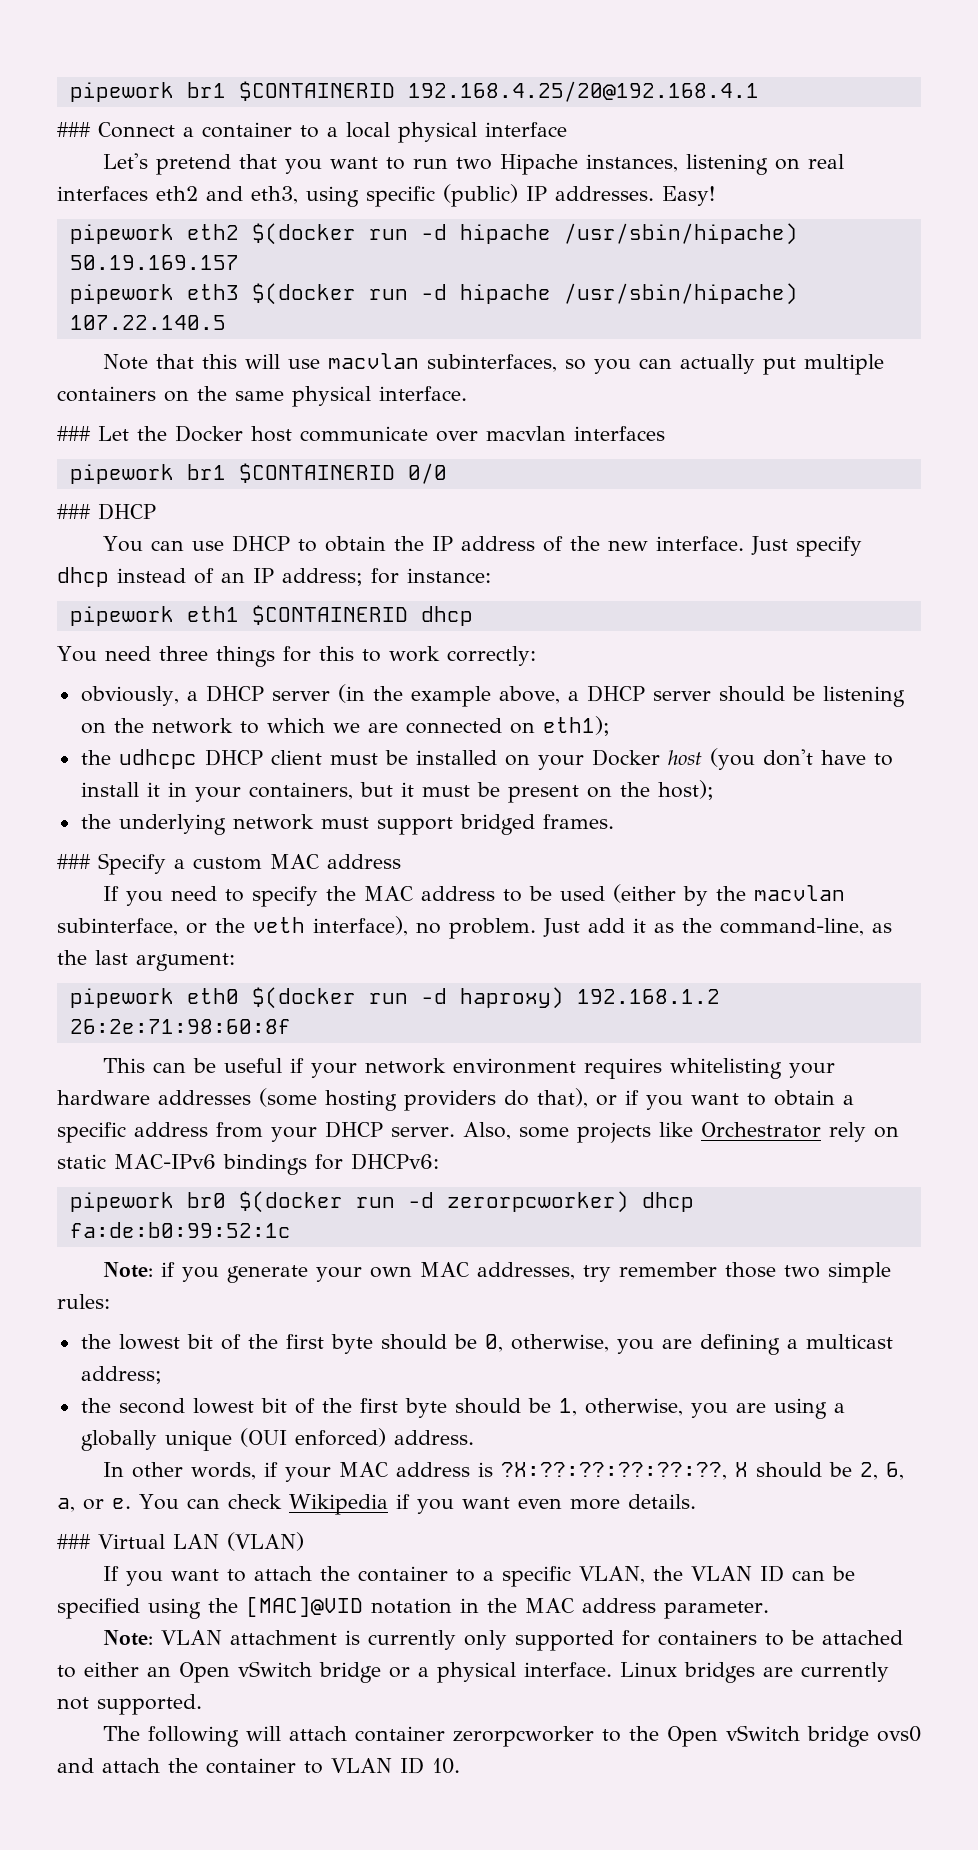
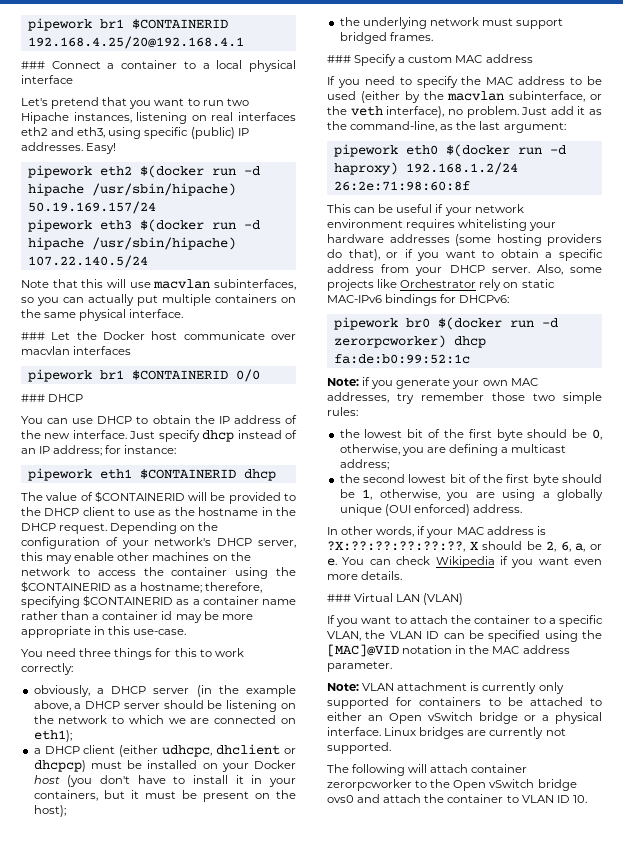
- pipework eth2 $(docker run -d hipache /usr/sbin/hipache) 50.19.169.157
+ pipework eth2 $(docker run -d hipache /usr/sbin/hipache) 50.19.169.157/24
- pipework eth3 $(docker run -d hipache /usr/sbin/hipache) 107.22.140.5
+ pipework eth3 $(docker run -d hipache /usr/sbin/hipache) 107.22.140.5/24
+ The value of $CONTAINERID will be provided to the DHCP client to use as the hostname in the DHCP request. Depending on the configuration of your network's DHCP server, this may enable other machines on the network to access the container using the $CONTAINERID as a hostname; therefore, specifying $CONTAINERID as a container name rather than a container id may be more appropriate in this use-case.
- the udhcpc DHCP client must be installed on your Docker host (you don't have to install it in your containers, but it must be present on the host);
+ a DHCP client (either udhcpc, dhclient or dhcpcp) must be installed on your Docker host (you don't have to install it in your containers, but it must be present on the host);
- pipework eth0 $(docker run -d haproxy) 192.168.1.2 26:2e:71:98:60:8f
+ pipework eth0 $(docker run -d haproxy) 192.168.1.2/24 26:2e:71:98:60:8f

